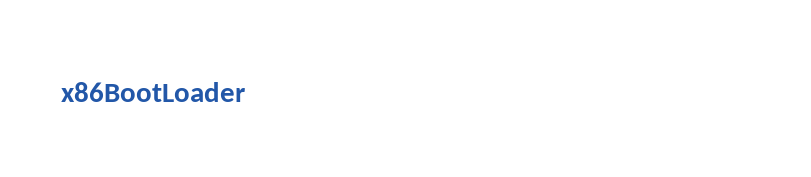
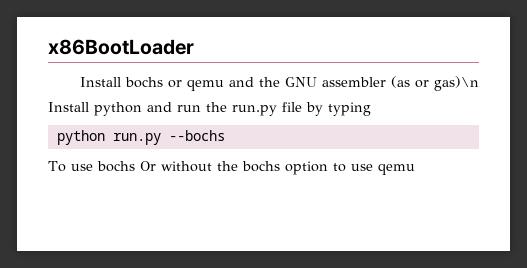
+ Install bochs or qemu and the GNU assembler (as or gas)\n Install python and run the run.py file by typing
+ python run.py --bochs
+ To use bochs Or without the bochs option to use qemu

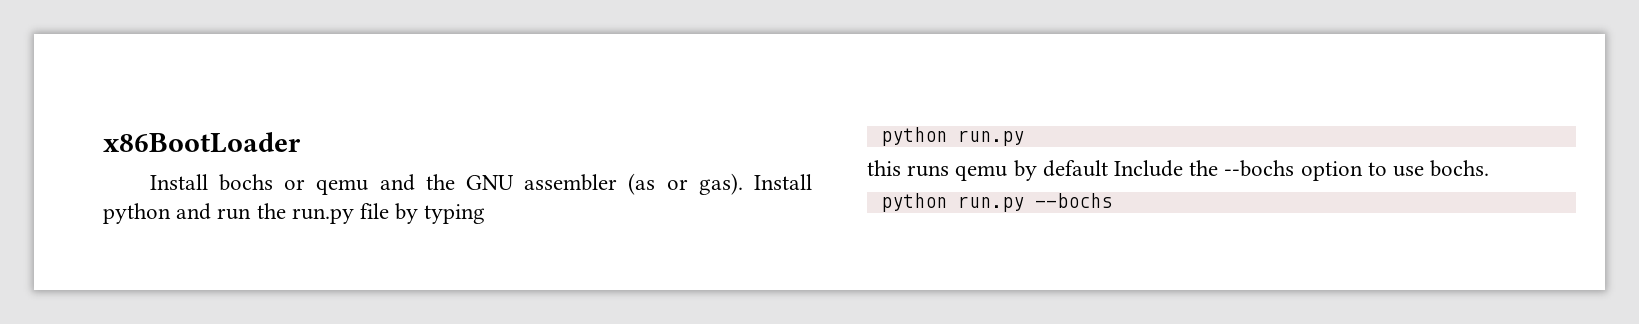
- Install bochs or qemu and the GNU assembler (as or gas)\n Install python and run the run.py file by typing
+ Install bochs or qemu and the GNU assembler (as or gas). Install python and run the run.py file by typing
+ python run.py
+ this runs qemu by default Include the --bochs option to use bochs.
  python run.py --bochs
- To use bochs Or without the bochs option to use qemu

